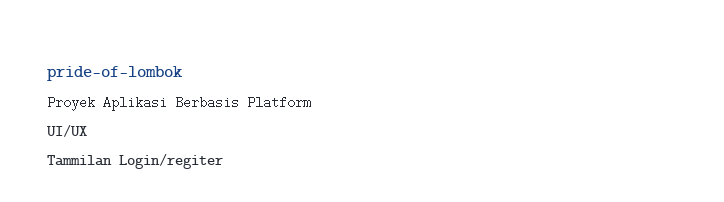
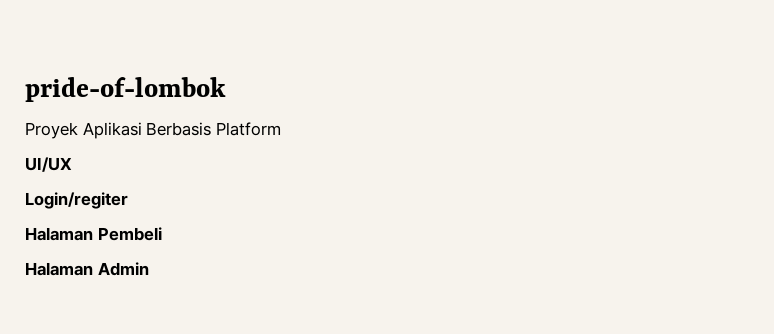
- Tammilan Login/regiter
+ Login/regiter
+ Halaman Pembeli
+ Halaman Admin

